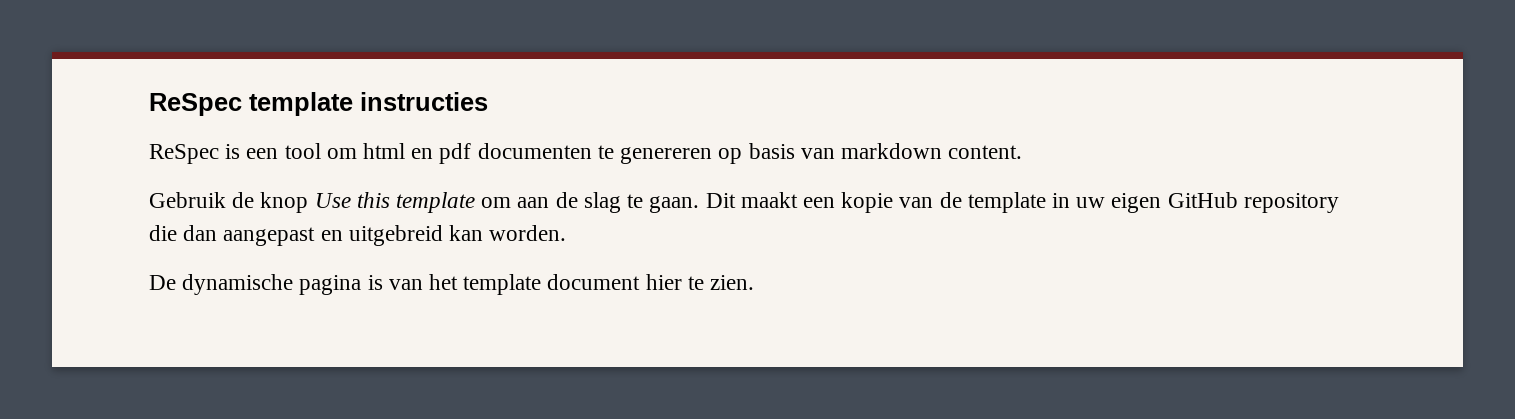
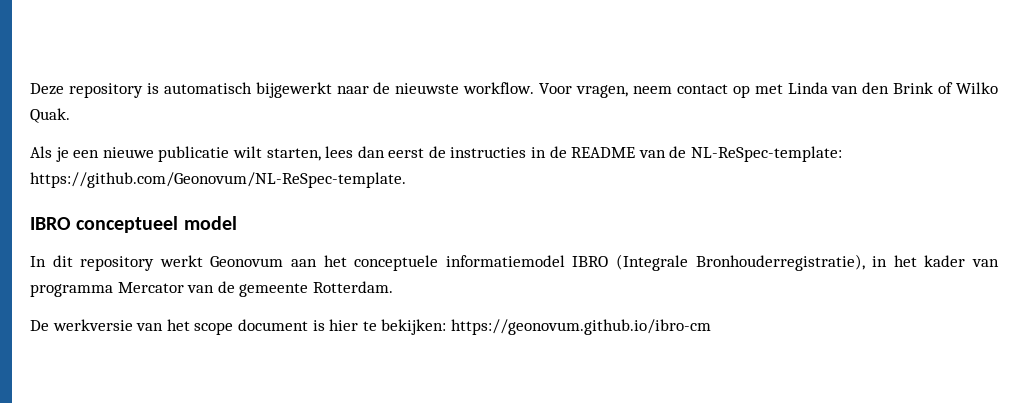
- ReSpec template instructies
- ReSpec is een tool om html en pdf documenten te genereren op basis van markdown content.
- Gebruik de knop Use this template om aan de slag te gaan. Dit maakt een kopie van de template in uw eigen GitHub repository die dan aangepast en uitgebreid kan worden.
- De dynamische pagina is van het template document hier te zien.
+ Deze repository is automatisch bijgewerkt naar de nieuwste workflow. Voor vragen, neem contact op met Linda van den Brink of Wilko Quak.
+ Als je een nieuwe publicatie wilt starten, lees dan eerst de instructies in de README van de NL-ReSpec-template: https://github.com/Geonovum/NL-ReSpec-template.
+ IBRO conceptueel model
+ In dit repository werkt Geonovum aan het conceptuele informatiemodel IBRO (Integrale Bronhouderregistratie), in het kader van programma Mercator van de gemeente Rotterdam.
+ De werkversie van het scope document is hier te bekijken: https://geonovum.github.io/ibro-cm

